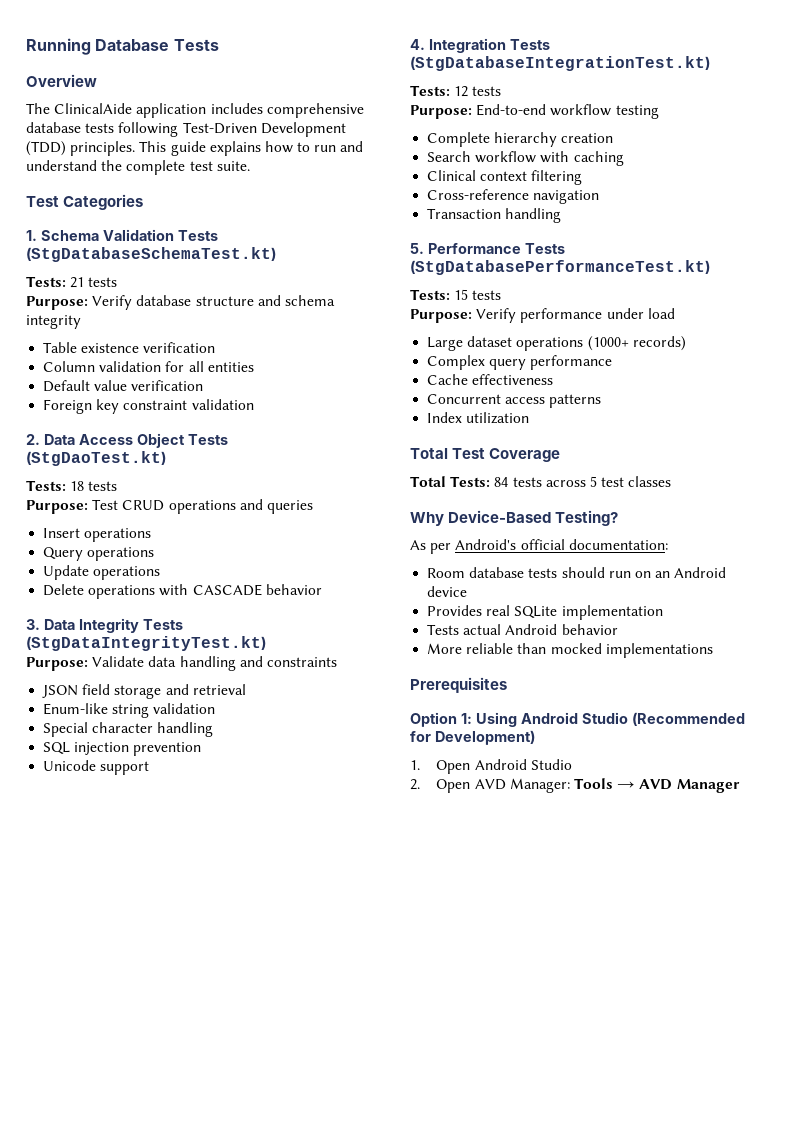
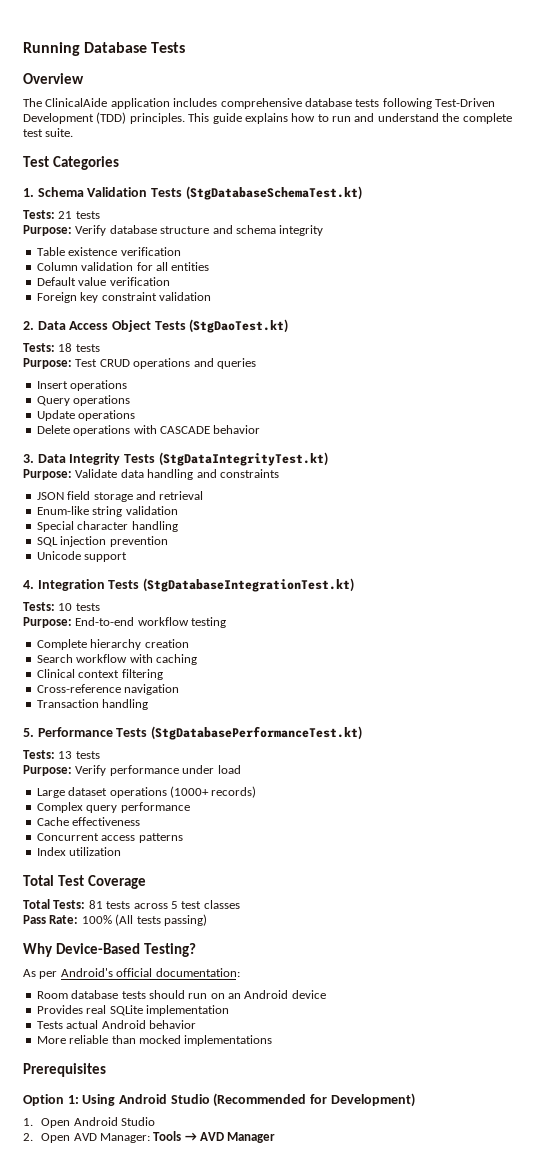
- Tests: 12 tests
+ Tests: 10 tests
- Tests: 15 tests
+ Tests: 13 tests
- Total Tests: 84 tests across 5 test classes
+ Total Tests: 81 tests across 5 test classes
+ Pass Rate: 100% (All tests passing)

